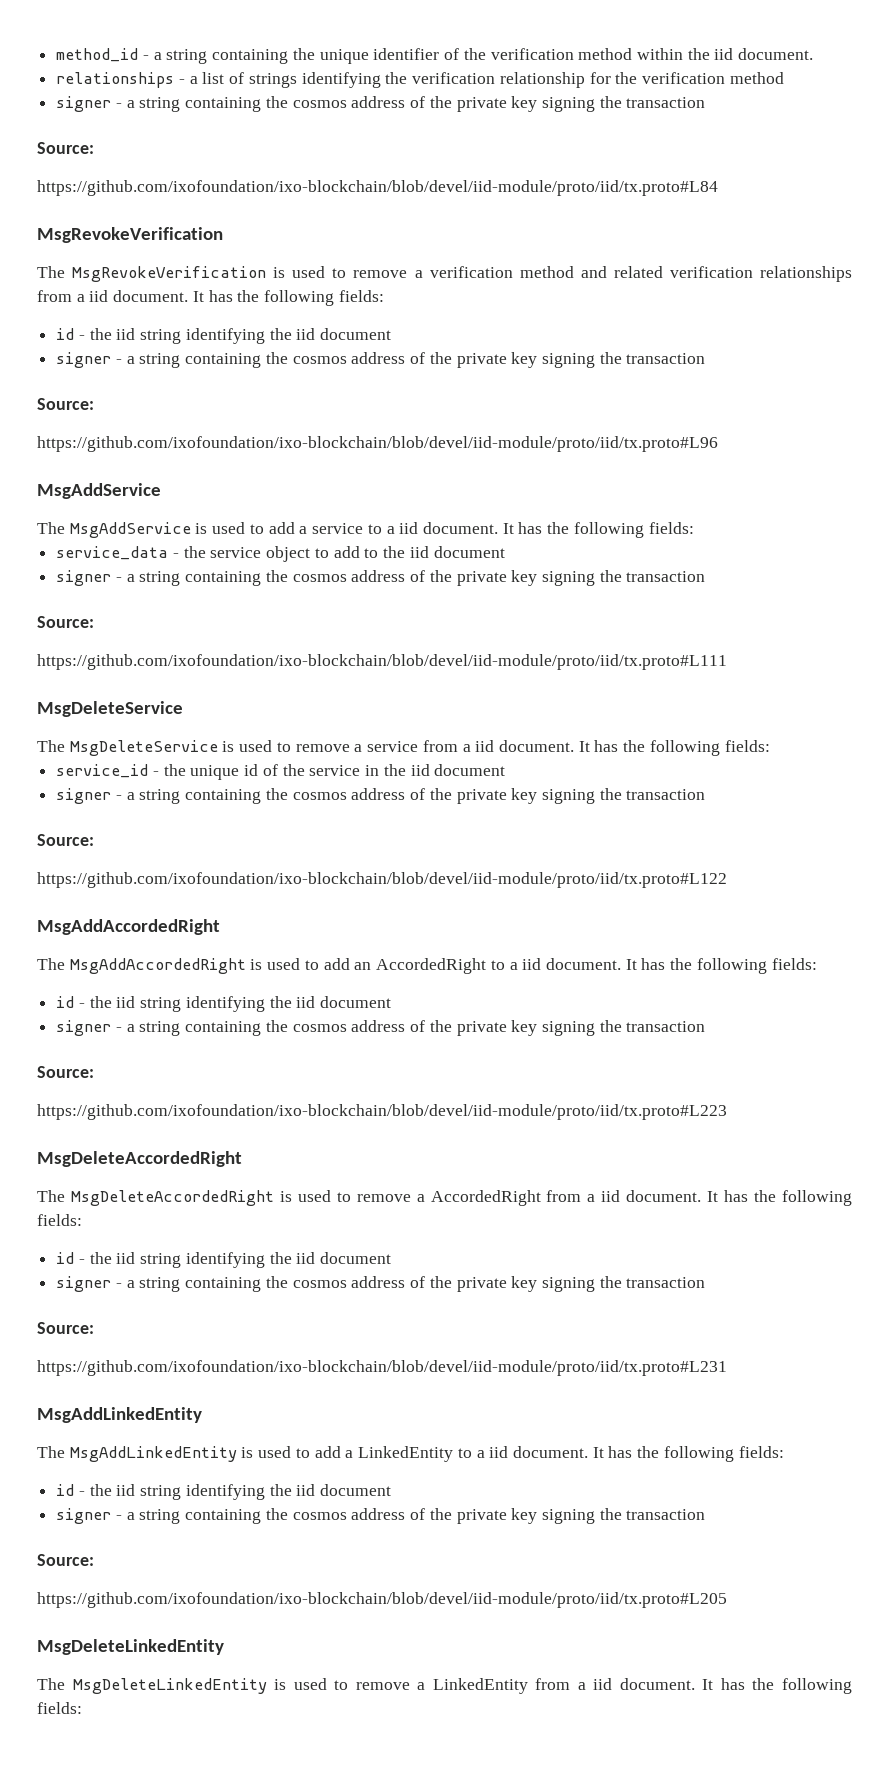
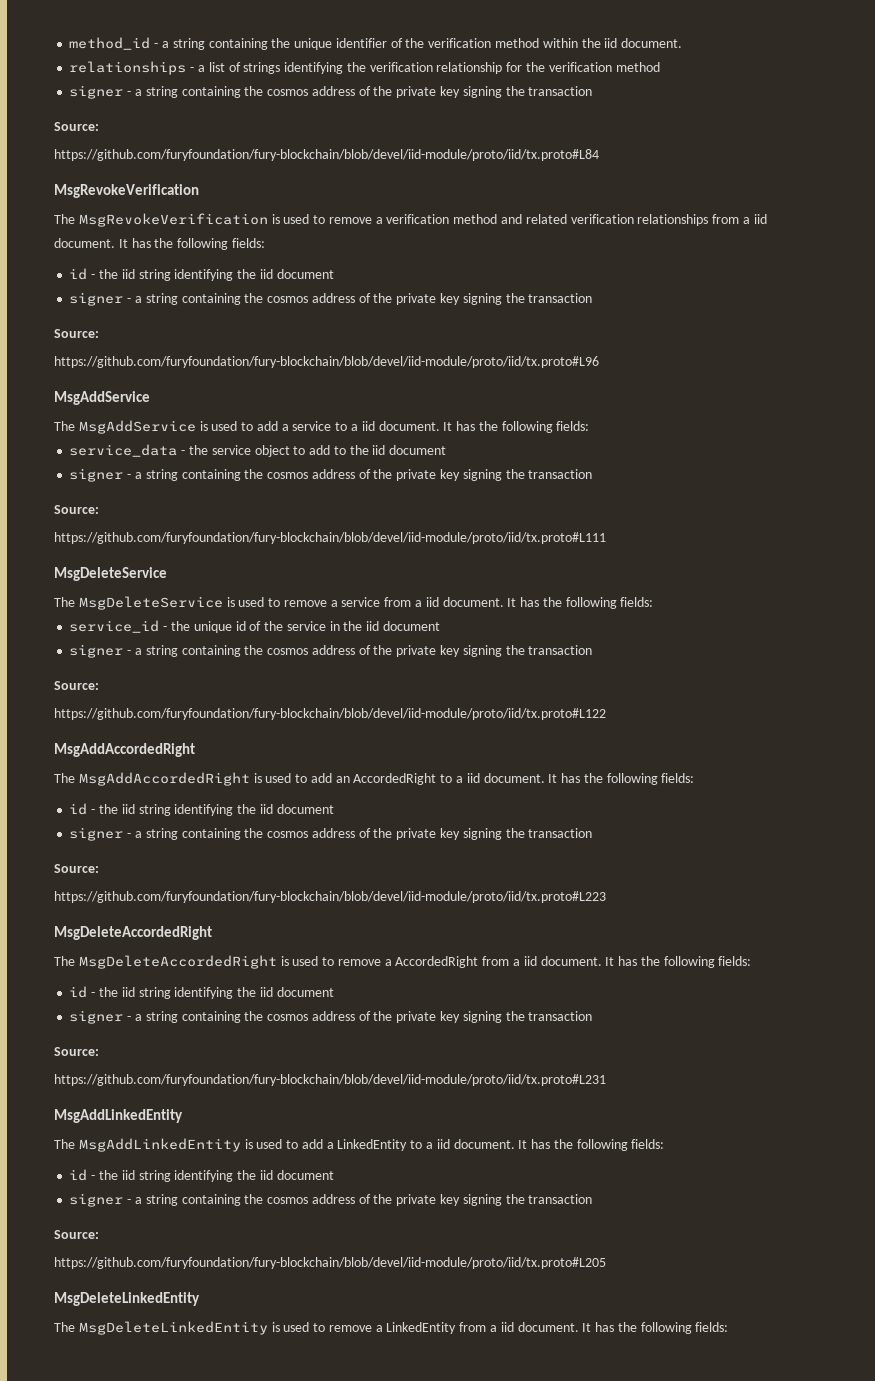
- https://github.com/ixofoundation/ixo-blockchain/blob/devel/iid-module/proto/iid/tx.proto#L84
+ https://github.com/furyfoundation/fury-blockchain/blob/devel/iid-module/proto/iid/tx.proto#L84
- https://github.com/ixofoundation/ixo-blockchain/blob/devel/iid-module/proto/iid/tx.proto#L96
+ https://github.com/furyfoundation/fury-blockchain/blob/devel/iid-module/proto/iid/tx.proto#L96
- https://github.com/ixofoundation/ixo-blockchain/blob/devel/iid-module/proto/iid/tx.proto#L111
+ https://github.com/furyfoundation/fury-blockchain/blob/devel/iid-module/proto/iid/tx.proto#L111
- https://github.com/ixofoundation/ixo-blockchain/blob/devel/iid-module/proto/iid/tx.proto#L122
+ https://github.com/furyfoundation/fury-blockchain/blob/devel/iid-module/proto/iid/tx.proto#L122
- https://github.com/ixofoundation/ixo-blockchain/blob/devel/iid-module/proto/iid/tx.proto#L223
+ https://github.com/furyfoundation/fury-blockchain/blob/devel/iid-module/proto/iid/tx.proto#L223
- https://github.com/ixofoundation/ixo-blockchain/blob/devel/iid-module/proto/iid/tx.proto#L231
+ https://github.com/furyfoundation/fury-blockchain/blob/devel/iid-module/proto/iid/tx.proto#L231
- https://github.com/ixofoundation/ixo-blockchain/blob/devel/iid-module/proto/iid/tx.proto#L205
+ https://github.com/furyfoundation/fury-blockchain/blob/devel/iid-module/proto/iid/tx.proto#L205

